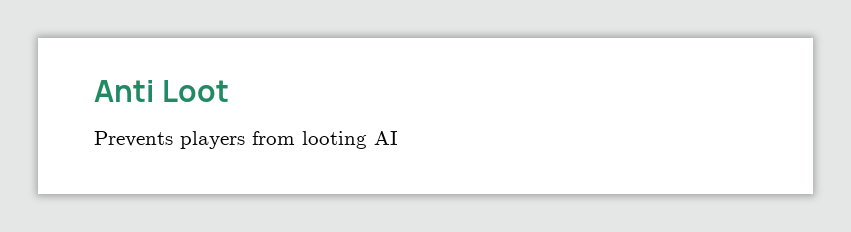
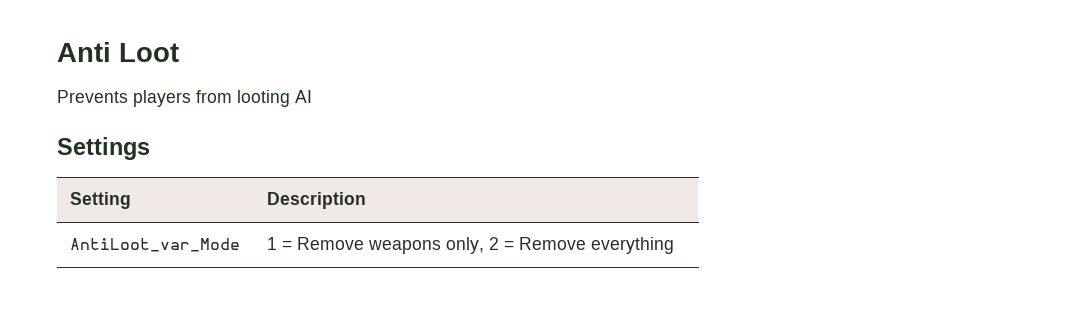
+ Settings
+ Setting | Description
+ AntiLoot_var_Mode | 1 = Remove weapons only, 2 = Remove everything

